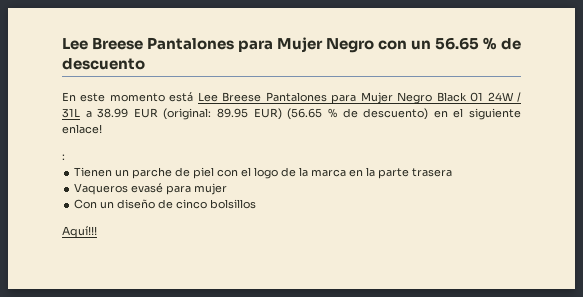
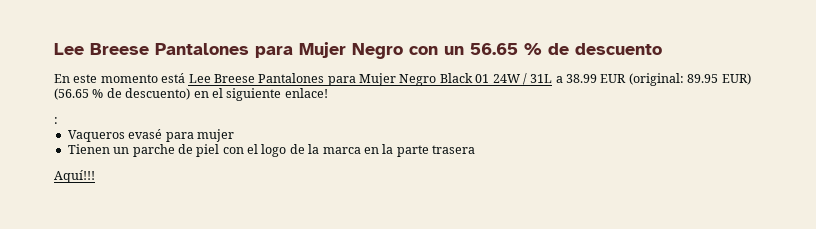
+ Vaqueros evasé para mujer
- Vaqueros evasé para mujer
- Con un diseño de cinco bolsillos

